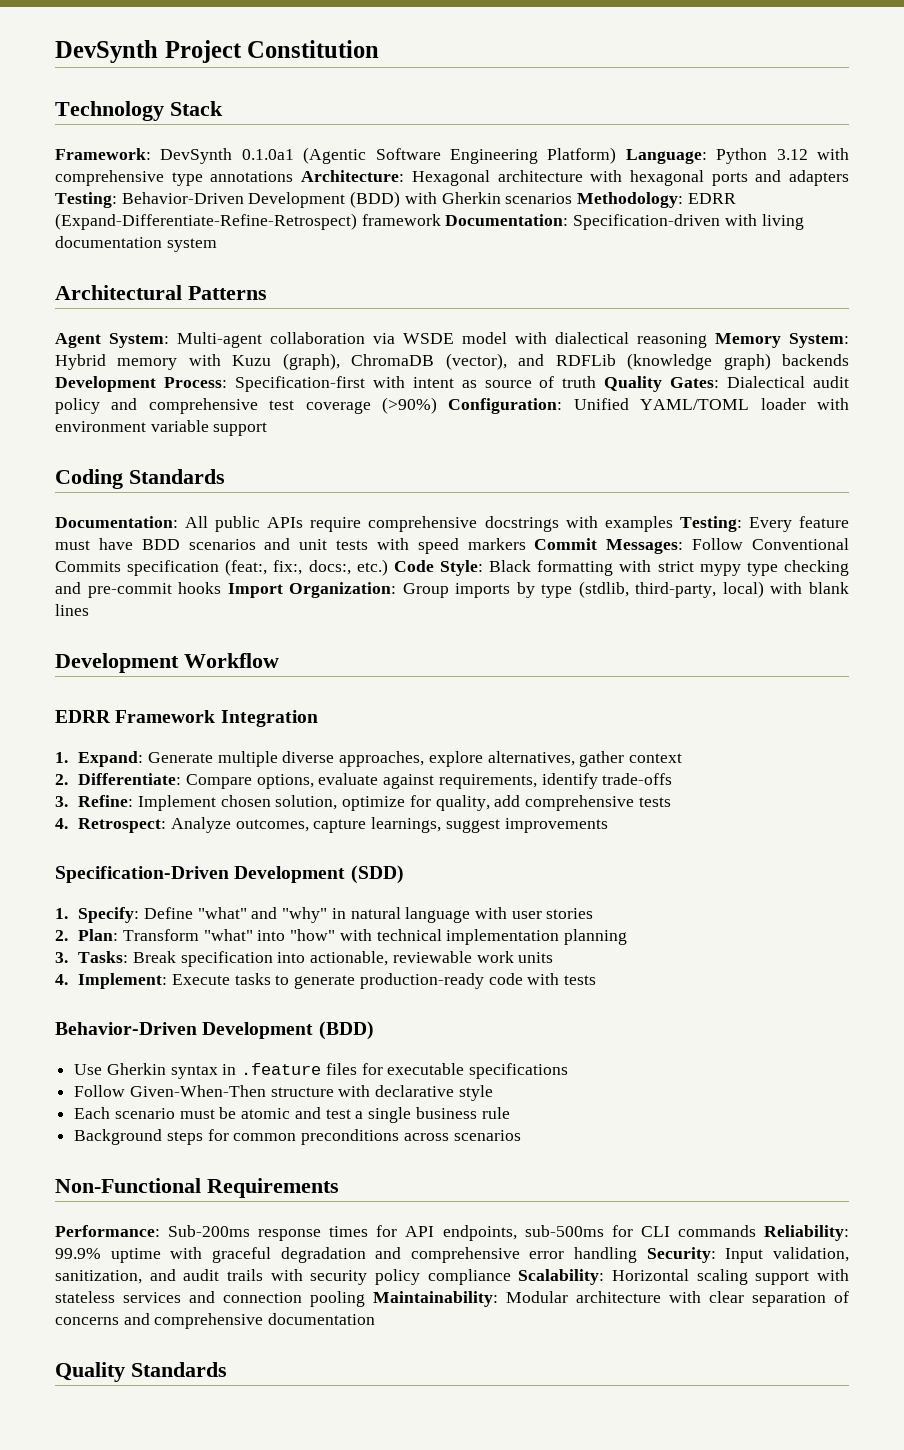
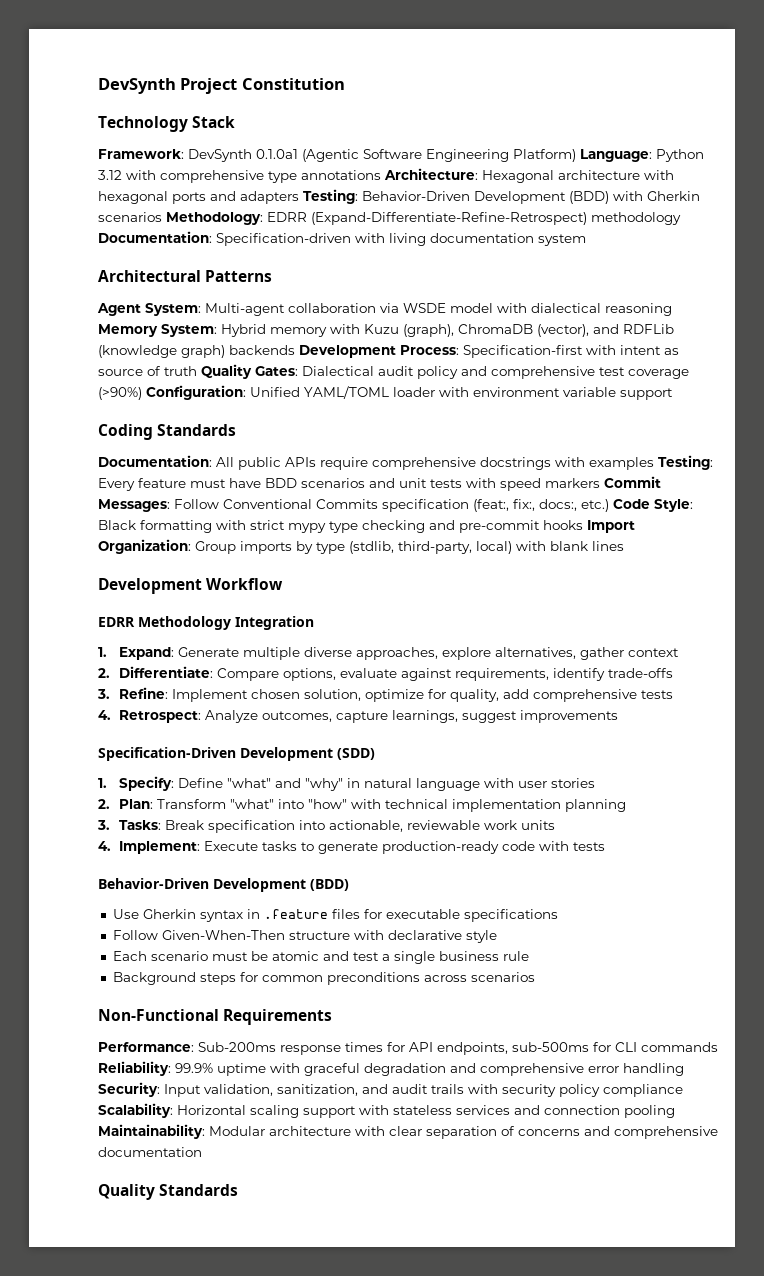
- Framework: DevSynth 0.1.0a1 (Agentic Software Engineering Platform) Language: Python 3.12 with comprehensive type annotations Architecture: Hexagonal architecture with hexagonal ports and adapters Testing: Behavior-Driven Development (BDD) with Gherkin scenarios Methodology: EDRR (Expand-Differentiate-Refine-Retrospect) framework Documentation: Specification-driven with living documentation system
+ Framework: DevSynth 0.1.0a1 (Agentic Software Engineering Platform) Language: Python 3.12 with comprehensive type annotations Architecture: Hexagonal architecture with hexagonal ports and adapters Testing: Behavior-Driven Development (BDD) with Gherkin scenarios Methodology: EDRR (Expand-Differentiate-Refine-Retrospect) methodology Documentation: Specification-driven with living documentation system
- EDRR Framework Integration
+ EDRR Methodology Integration

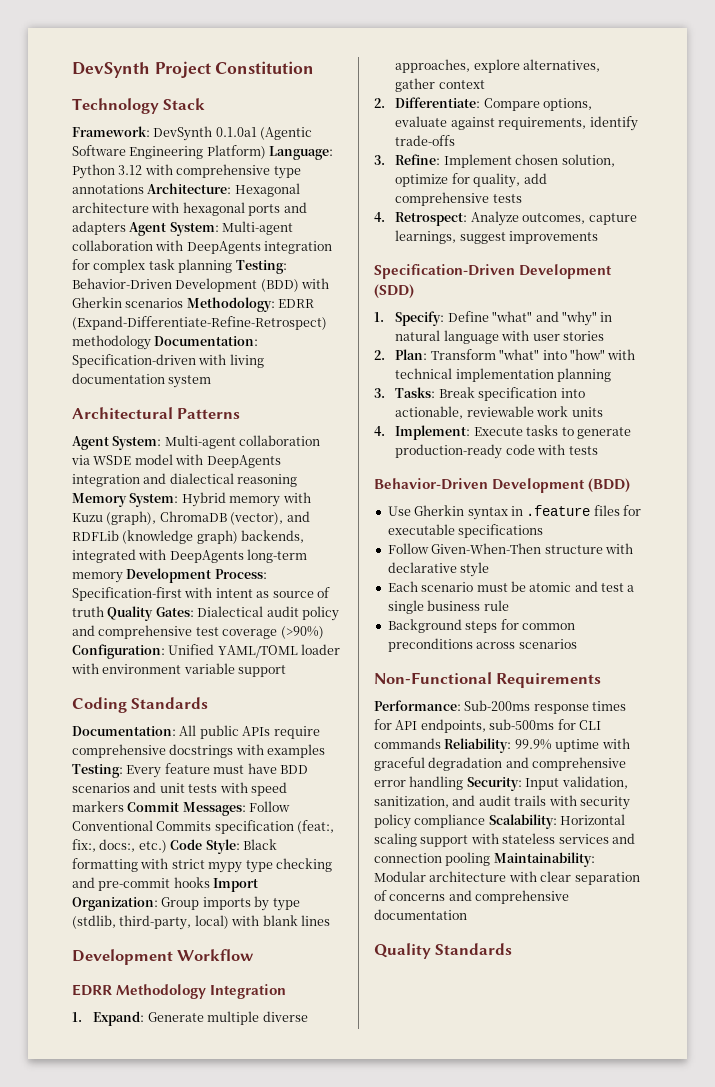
- Framework: DevSynth 0.1.0a1 (Agentic Software Engineering Platform) Language: Python 3.12 with comprehensive type annotations Architecture: Hexagonal architecture with hexagonal ports and adapters Testing: Behavior-Driven Development (BDD) with Gherkin scenarios Methodology: EDRR (Expand-Differentiate-Refine-Retrospect) methodology Documentation: Specification-driven with living documentation system
+ Framework: DevSynth 0.1.0a1 (Agentic Software Engineering Platform) Language: Python 3.12 with comprehensive type annotations Architecture: Hexagonal architecture with hexagonal ports and adapters Agent System: Multi-agent collaboration with DeepAgents integration for complex task planning Testing: Behavior-Driven Development (BDD) with Gherkin scenarios Methodology: EDRR (Expand-Differentiate-Refine-Retrospect) methodology Documentation: Specification-driven with living documentation system
- Agent System: Multi-agent collaboration via WSDE model with dialectical reasoning Memory System: Hybrid memory with Kuzu (graph), ChromaDB (vector), and RDFLib (knowledge graph) backends Development Process: Specification-first with intent as source of truth Quality Gates: Dialectical audit policy and comprehensive test coverage (>90%) Configuration: Unified YAML/TOML loader with environment variable support
+ Agent System: Multi-agent collaboration via WSDE model with DeepAgents integration and dialectical reasoning Memory System: Hybrid memory with Kuzu (graph), ChromaDB (vector), and RDFLib (knowledge graph) backends, integrated with DeepAgents long-term memory Development Process: Specification-first with intent as source of truth Quality Gates: Dialectical audit policy and comprehensive test coverage (>90%) Configuration: Unified YAML/TOML loader with environment variable support

